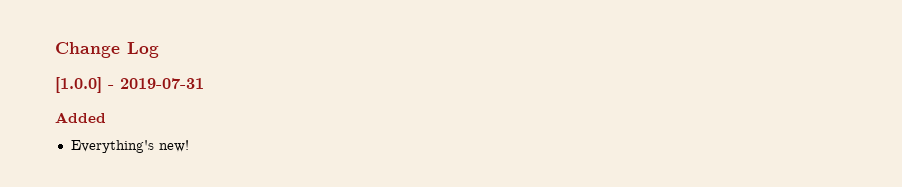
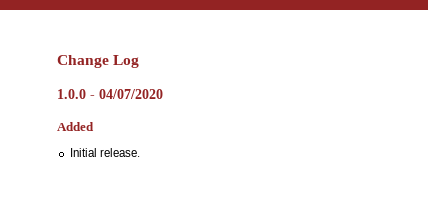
- [1.0.0] - 2019-07-31
+ 1.0.0 - 04/07/2020
- Everything's new!
+ Initial release.

